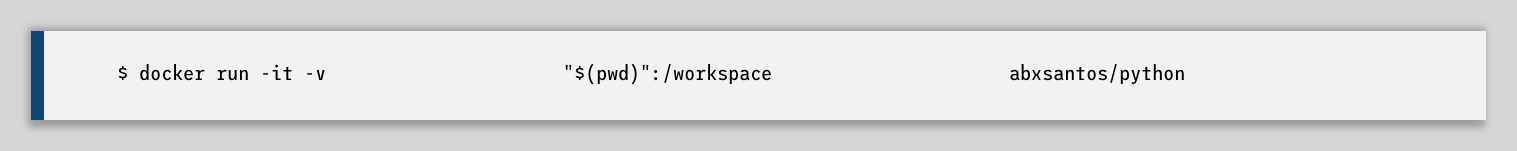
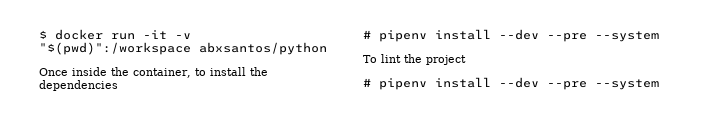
+ Once inside the container, to install the dependencies
+ # pipenv install --dev --pre --system
+ To lint the project
+ # pipenv install --dev --pre --system

